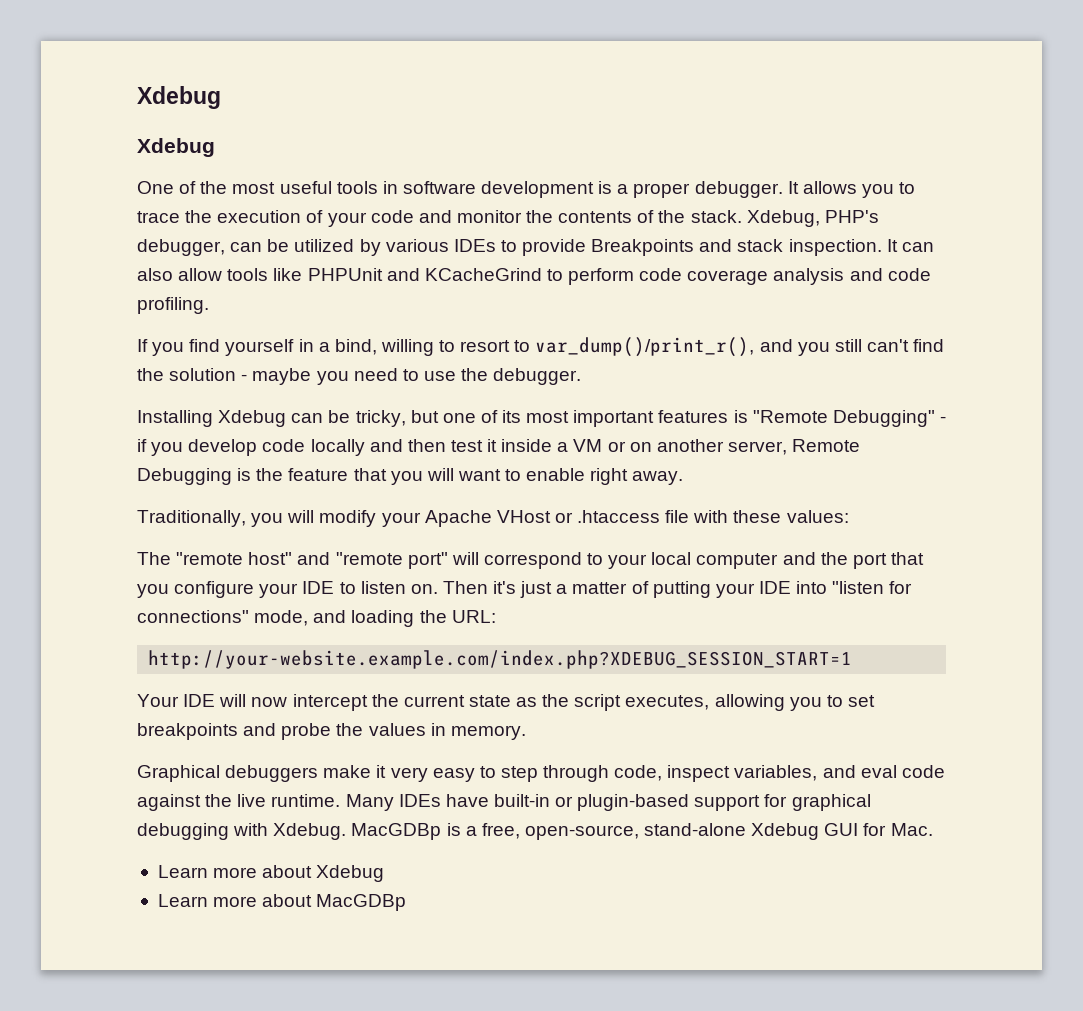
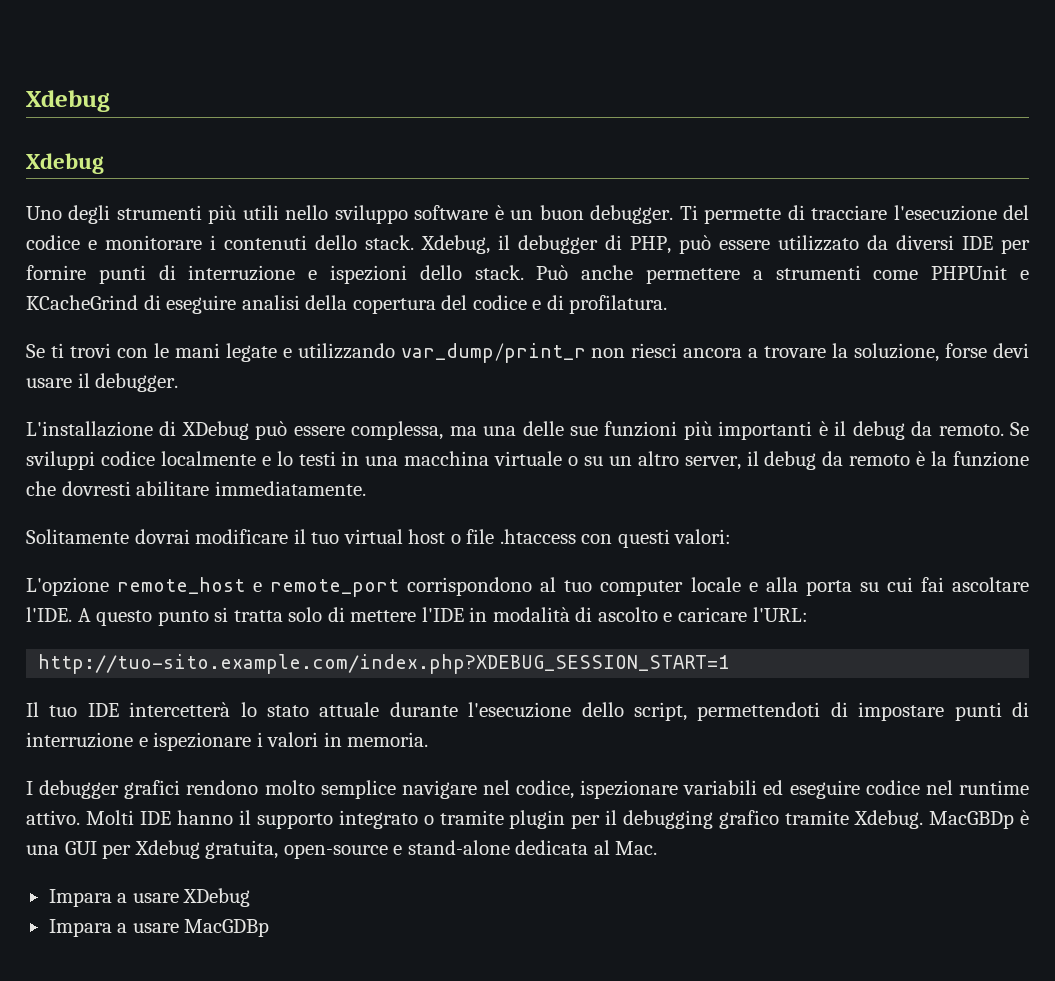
- One of the most useful tools in software development is a proper debugger. It allows you to trace the execution of your code and monitor the contents of the stack. Xdebug, PHP's debugger, can be utilized by various IDEs to provide Breakpoints and stack inspection. It can also allow tools like PHPUnit and KCacheGrind to perform code coverage analysis and code profiling.
- If you find yourself in a bind, willing to resort to var_dump()/print_r(), and you still can't find the solution - maybe you need to use the debugger.
- Installing Xdebug can be tricky, but one of its most important features is "Remote Debugging" - if you develop code locally and then test it inside a VM or on another server, Remote Debugging is the feature that you will want to enable right away.
- Traditionally, you will modify your Apache VHost or .htaccess file with these values:
- The "remote host" and "remote port" will correspond to your local computer and the port that you configure your IDE to listen on. Then it's just a matter of putting your IDE into "listen for connections" mode, and loading the URL:
- http://your-website.example.com/index.php?XDEBUG_SESSION_START=1
- Your IDE will now intercept the current state as the script executes, allowing you to set breakpoints and probe the values in memory.
- Graphical debuggers make it very easy to step through code, inspect variables, and eval code against the live runtime. Many IDEs have built-in or plugin-based support for graphical debugging with Xdebug. MacGDBp is a free, open-source, stand-alone Xdebug GUI for Mac.
- Learn more about Xdebug
- Learn more about MacGDBp
+ Uno degli strumenti più utili nello sviluppo software è un buon debugger. Ti permette di tracciare l'esecuzione del codice e monitorare i contenuti dello stack. Xdebug, il debugger di PHP, può essere utilizzato da diversi IDE per fornire punti di interruzione e ispezioni dello stack. Può anche permettere a strumenti come PHPUnit e KCacheGrind di eseguire analisi della copertura del codice e di profilatura.
+ Se ti trovi con le mani legate e utilizzando var_dump/print_r non riesci ancora a trovare la soluzione, forse devi usare il debugger.
+ L'installazione di XDebug può essere complessa, ma una delle sue funzioni più importanti è il debug da remoto. Se sviluppi codice localmente e lo testi in una macchina virtuale o su un altro server, il debug da remoto è la funzione che dovresti abilitare immediatamente.
+ Solitamente dovrai modificare il tuo virtual host o file .htaccess con questi valori:
+ L'opzione remote_host e remote_port corrispondono al tuo computer locale e alla porta su cui fai ascoltare l'IDE. A questo punto si tratta solo di mettere l'IDE in modalità di ascolto e caricare l'URL:
+ http://tuo-sito.example.com/index.php?XDEBUG_SESSION_START=1
+ Il tuo IDE intercetterà lo stato attuale durante l'esecuzione dello script, permettendoti di impostare punti di interruzione e ispezionare i valori in memoria.
+ I debugger grafici rendono molto semplice navigare nel codice, ispezionare variabili ed eseguire codice nel runtime attivo. Molti IDE hanno il supporto integrato o tramite plugin per il debugging grafico tramite Xdebug. MacGBDp è una GUI per Xdebug gratuita, open-source e stand-alone dedicata al Mac.
+ Impara a usare XDebug
+ Impara a usare MacGDBp

